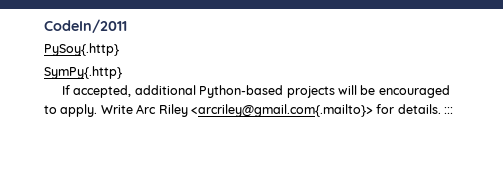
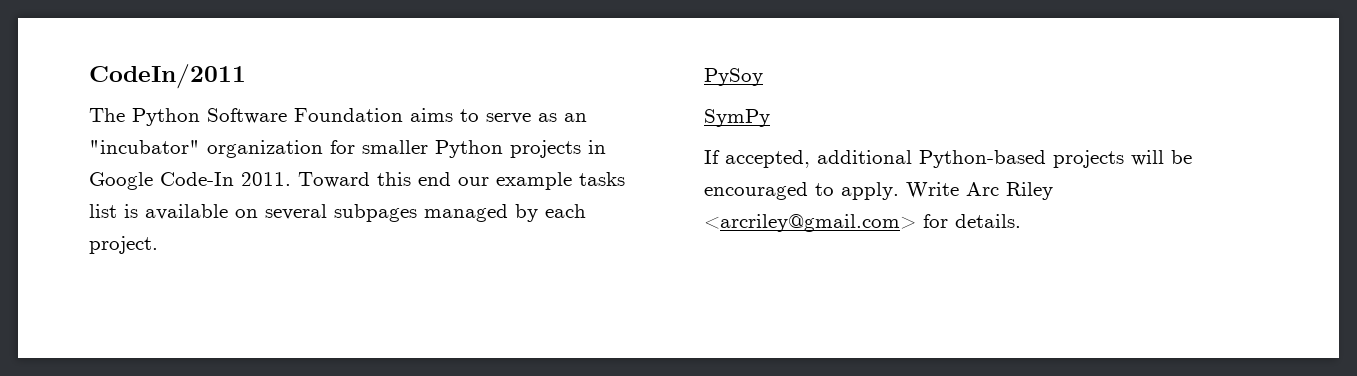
- PySoy{.http}
- SymPy{.http}
+ The Python Software Foundation aims to serve as an "incubator" organization for smaller Python projects in Google Code-In 2011. Toward this end our example tasks list is available on several subpages managed by each project.
+ PySoy
+ SymPy
- Write Arc Riley <arcriley@gmail.com{.mailto}> for details. :::
+ Write Arc Riley <arcriley@gmail.com> for details.

